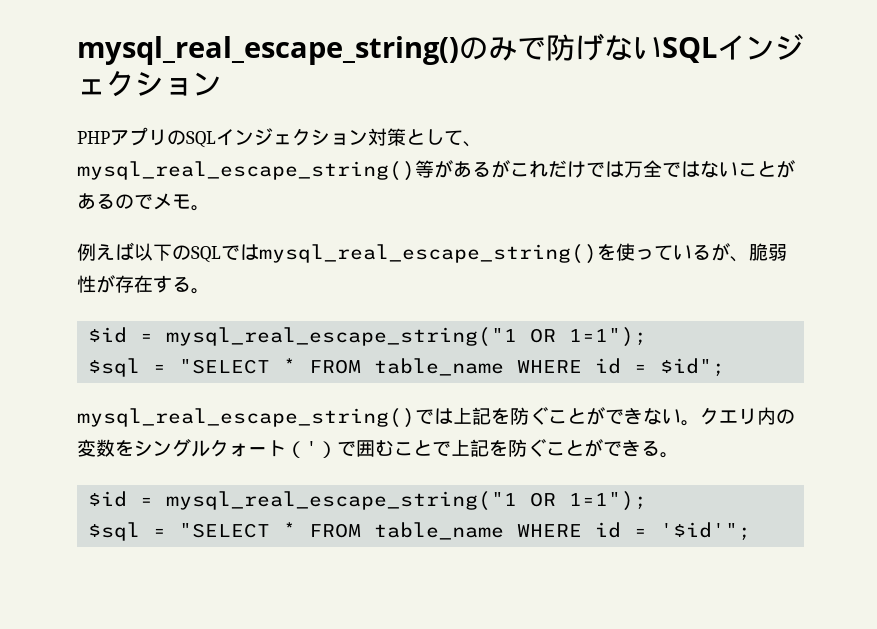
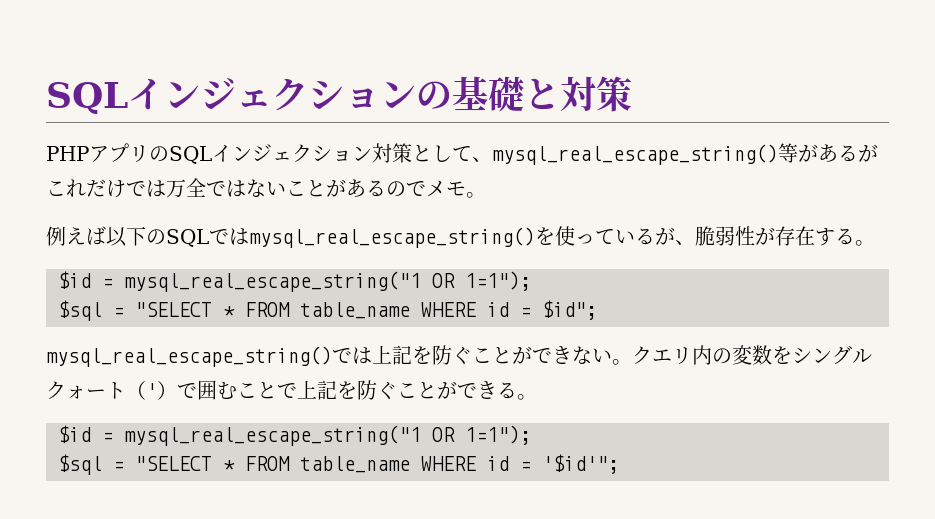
- mysql_real_escape_string()のみで防げないSQLインジェクション
+ SQLインジェクションの基礎と対策

